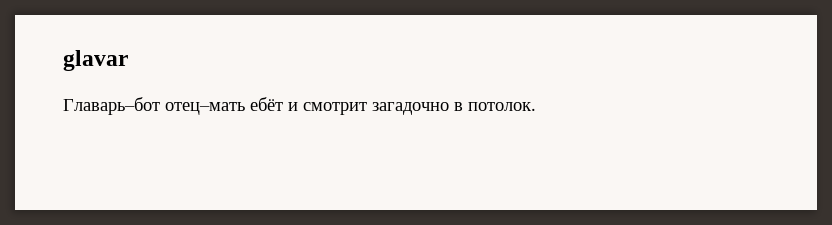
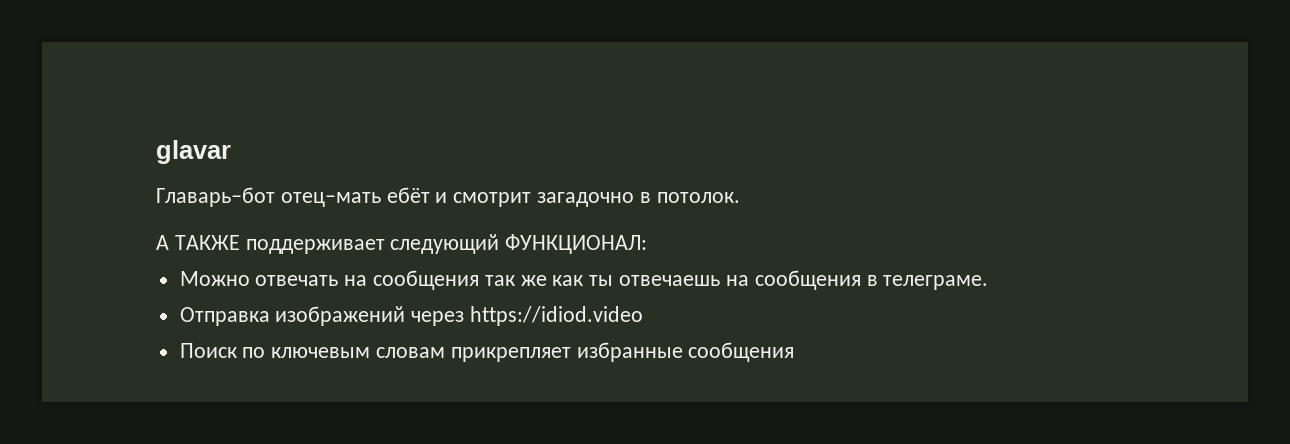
+ А ТАКЖЕ поддерживает следующий ФУНКЦИОНАЛ:
+ Можно отвечать на сообщения так же как ты отвечаешь на сообщения в телеграме.
+ Отправка изображений через https://idiod.video
+ Поиск по ключевым словам прикрепляет избранные сообщения

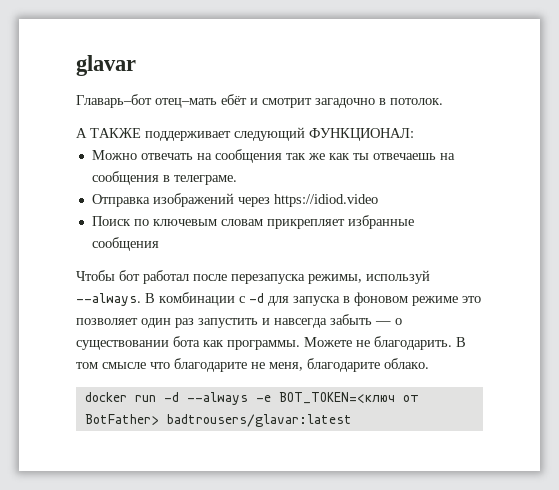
+ Чтобы бот работал после перезапуска режимы, используй --always. В комбинации с -d для запуска в фоновом режиме это позволяет один раз запустить и навсегда забыть — о существовании бота как программы. Можете не благодарить. В том смысле что благодарите не меня, благодарите облако.
+ docker run -d --always -e BOT_TOKEN=<ключ от BotFather> badtrousers/glavar:latest

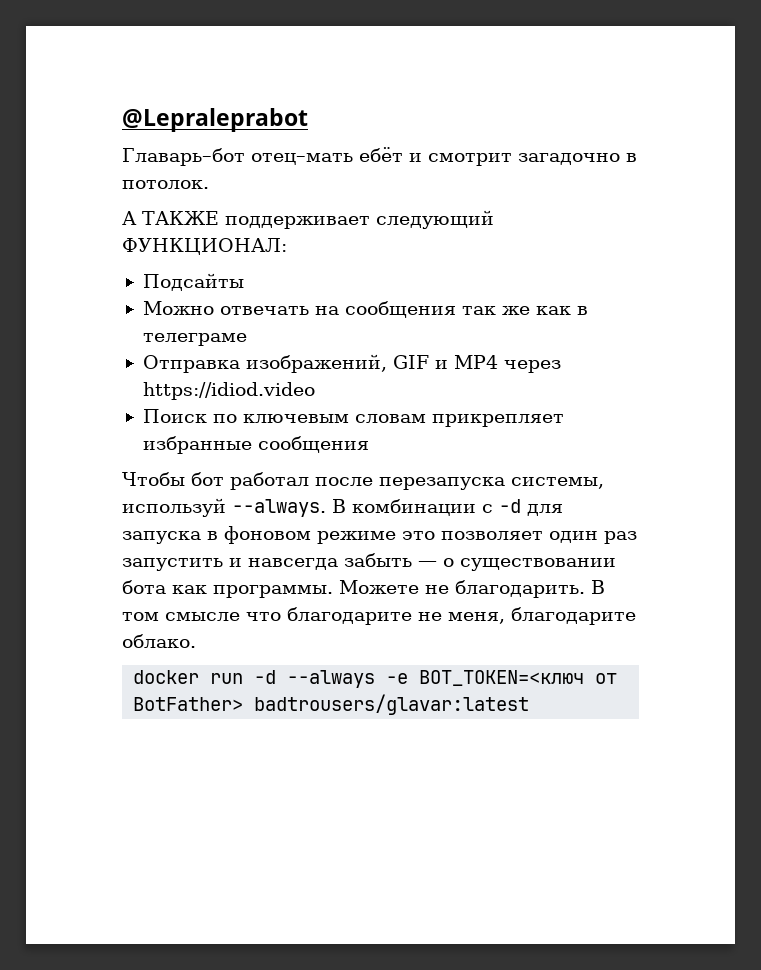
- glavar
+ @Lepraleprabot
+ Подсайты
- Можно отвечать на сообщения так же как ты отвечаешь на сообщения в телеграме.
- Отправка изображений через https://idiod.video
+ Можно отвечать на сообщения так же как в телеграме
+ Отправка изображений, GIF и MP4 через https://idiod.video
- Чтобы бот работал после перезапуска режимы, используй --always.
+ Чтобы бот работал после перезапуска системы, используй --always.

